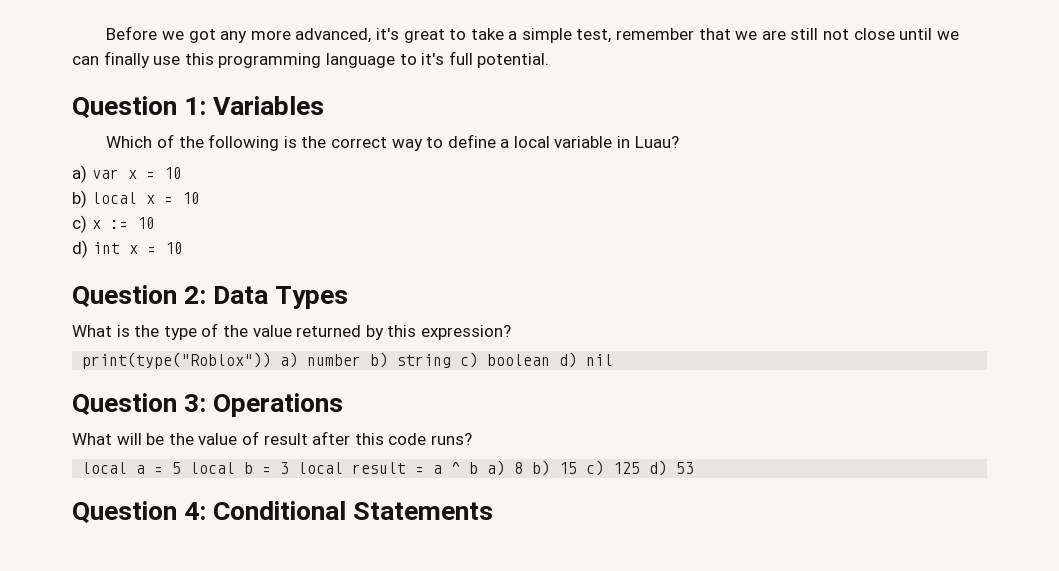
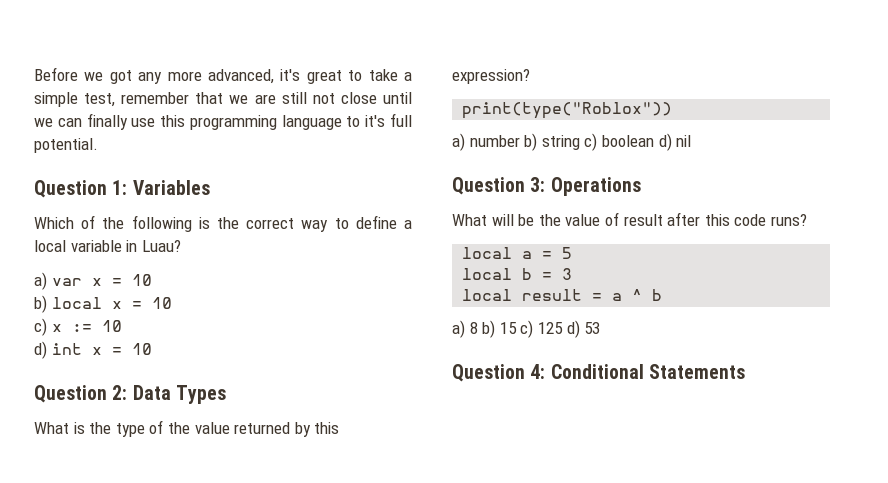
- print(type("Roblox")) a) number b) string c) boolean d) nil
+ print(type("Roblox"))
+ a) number b) string c) boolean d) nil
- local a = 5 local b = 3 local result = a ^ b a) 8 b) 15 c) 125 d) 53
+ local a = 5
+ local b = 3
+ local result = a ^ b
+ a) 8 b) 15 c) 125 d) 53

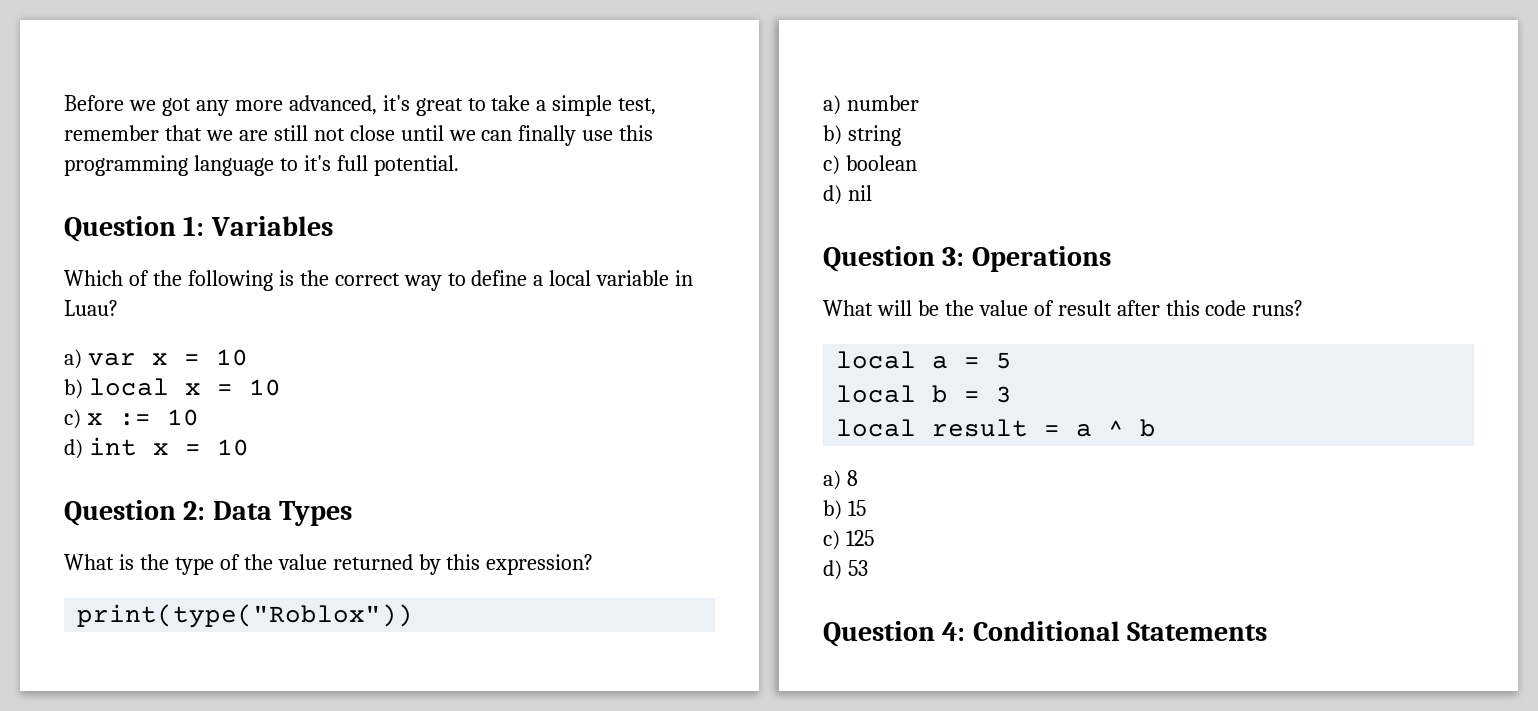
- a) number b) string c) boolean d) nil
+ a) number
+ b) string
+ c) boolean
+ d) nil
- a) 8 b) 15 c) 125 d) 53
+ a) 8
+ b) 15
+ c) 125
+ d) 53

